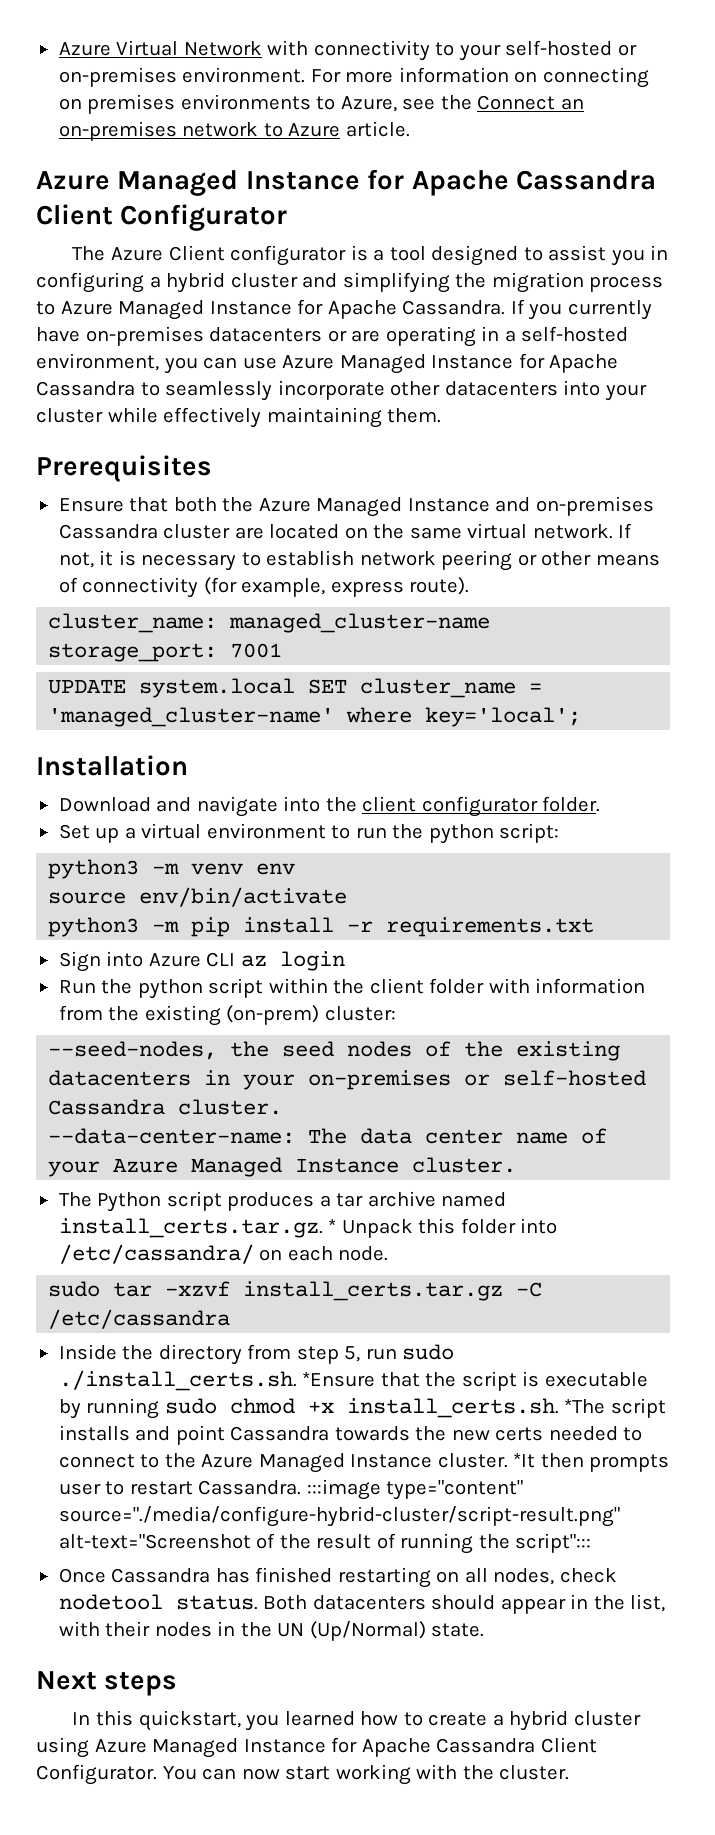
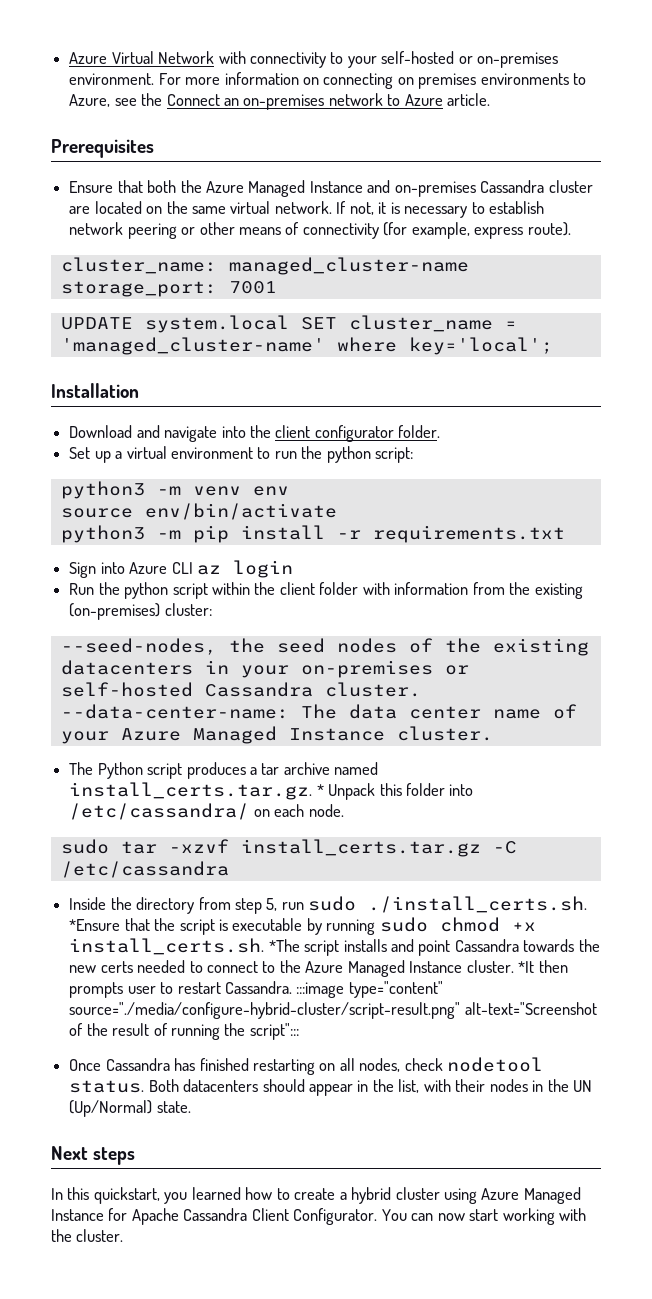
- Azure Managed Instance for Apache Cassandra Client Configurator
- The Azure Client configurator is a tool designed to assist you in configuring a hybrid cluster and simplifying the migration process to Azure Managed Instance for Apache Cassandra. If you currently have on-premises datacenters or are operating in a self-hosted environment, you can use Azure Managed Instance for Apache Cassandra to seamlessly incorporate other datacenters into your cluster while effectively maintaining them.
- Run the python script within the client folder with information from the existing (on-prem) cluster:
+ Run the python script within the client folder with information from the existing (on-premises) cluster:

